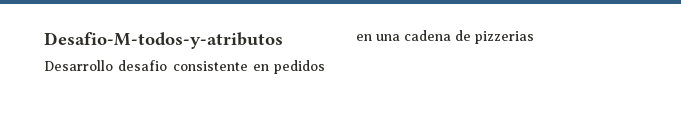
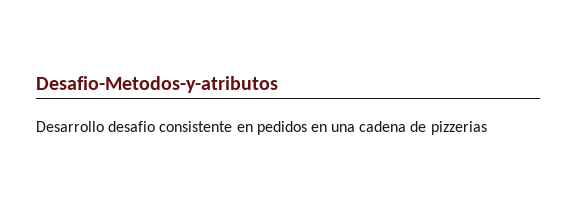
- Desafio-M-todos-y-atributos
+ Desafio-Metodos-y-atributos

